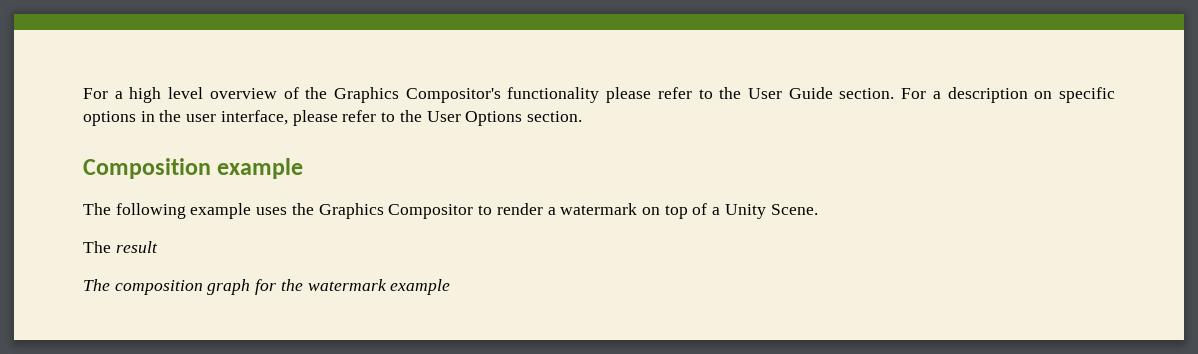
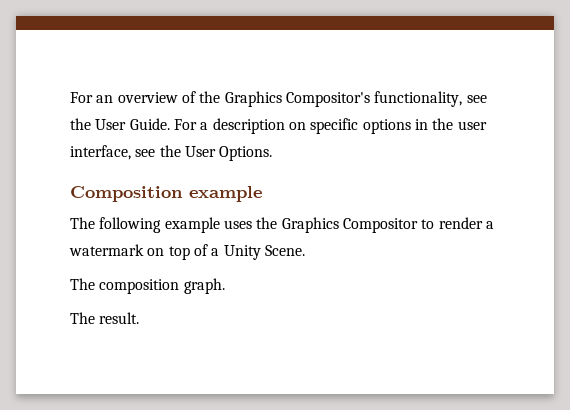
- For a high level overview of the Graphics Compositor's functionality please refer to the User Guide section.
+ For an overview of the Graphics Compositor's functionality, see the User Guide.
- For a description on specific options in the user interface, please refer to the User Options section.
+ For a description on specific options in the user interface, see the User Options.
- The result
- The composition graph for the watermark example
+ The composition graph.
+ The result.

